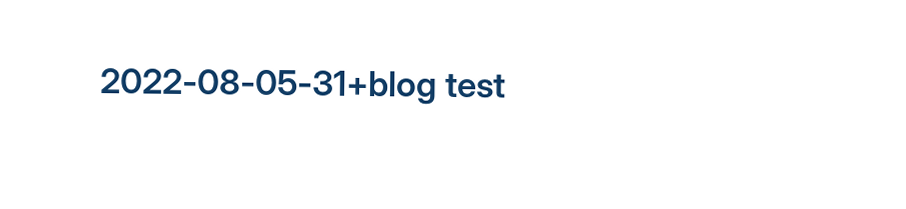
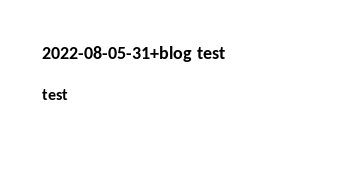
  2022-08-05-31+blog test
+ test

